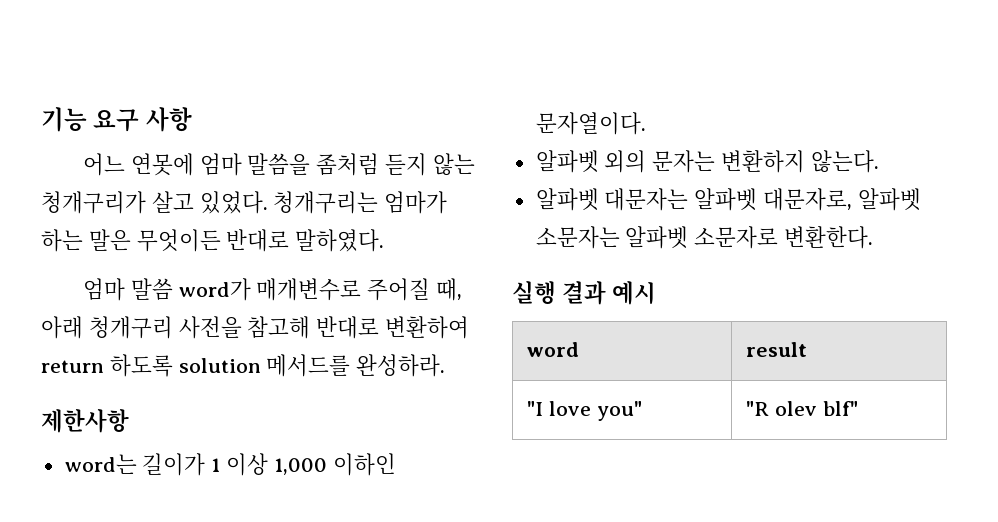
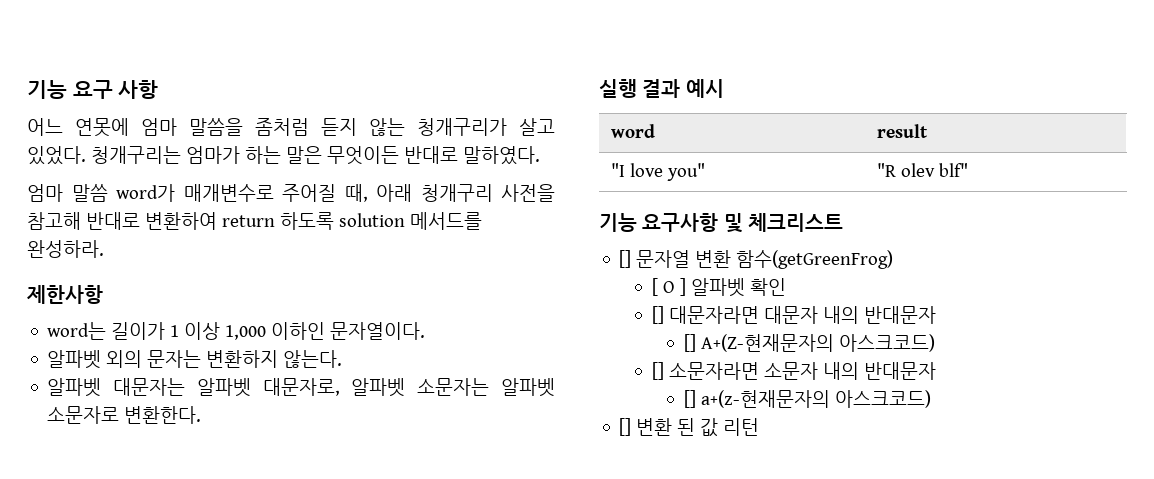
+ 기능 요구사항 및 체크리스트
+ [] 문자열 변환 함수(getGreenFrog)
+ [ O ] 알파벳 확인
+ [] 대문자라면 대문자 내의 반대문자
+ [] A+(Z-현재문자의 아스크코드)
+ [] 소문자라면 소문자 내의 반대문자
+ [] a+(z-현재문자의 아스크코드)
+ [] 변환 된 값 리턴

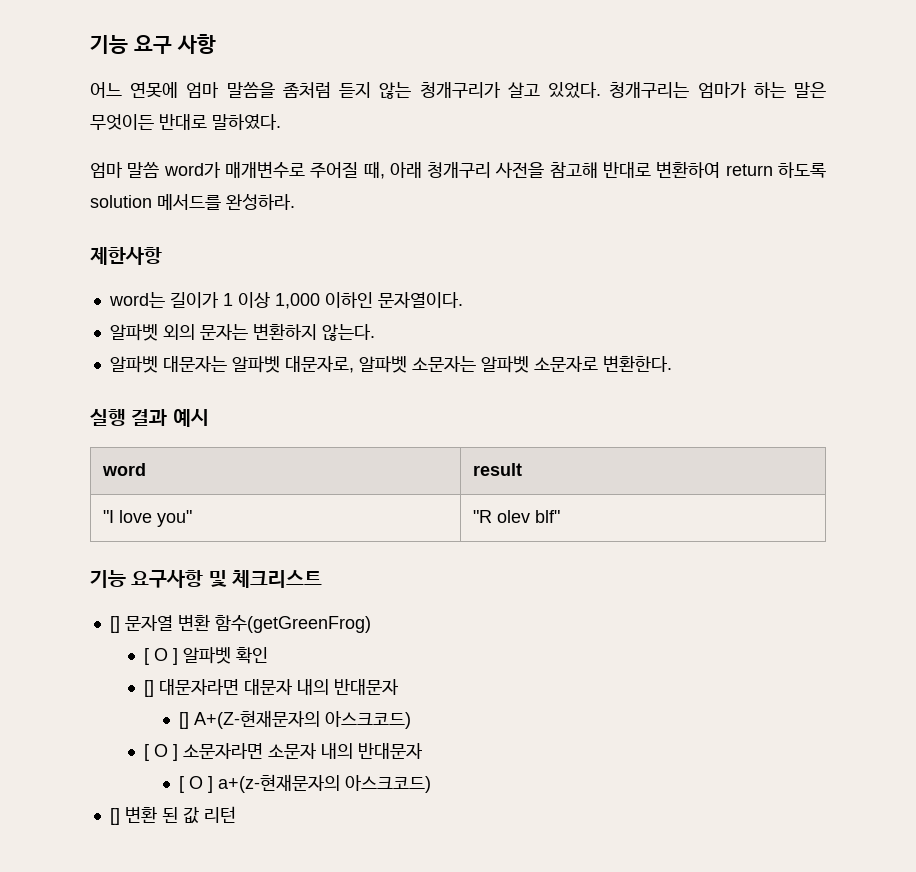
- [] 소문자라면 소문자 내의 반대문자
+ [ O ] 소문자라면 소문자 내의 반대문자
- [] a+(z-현재문자의 아스크코드)
+ [ O ] a+(z-현재문자의 아스크코드)

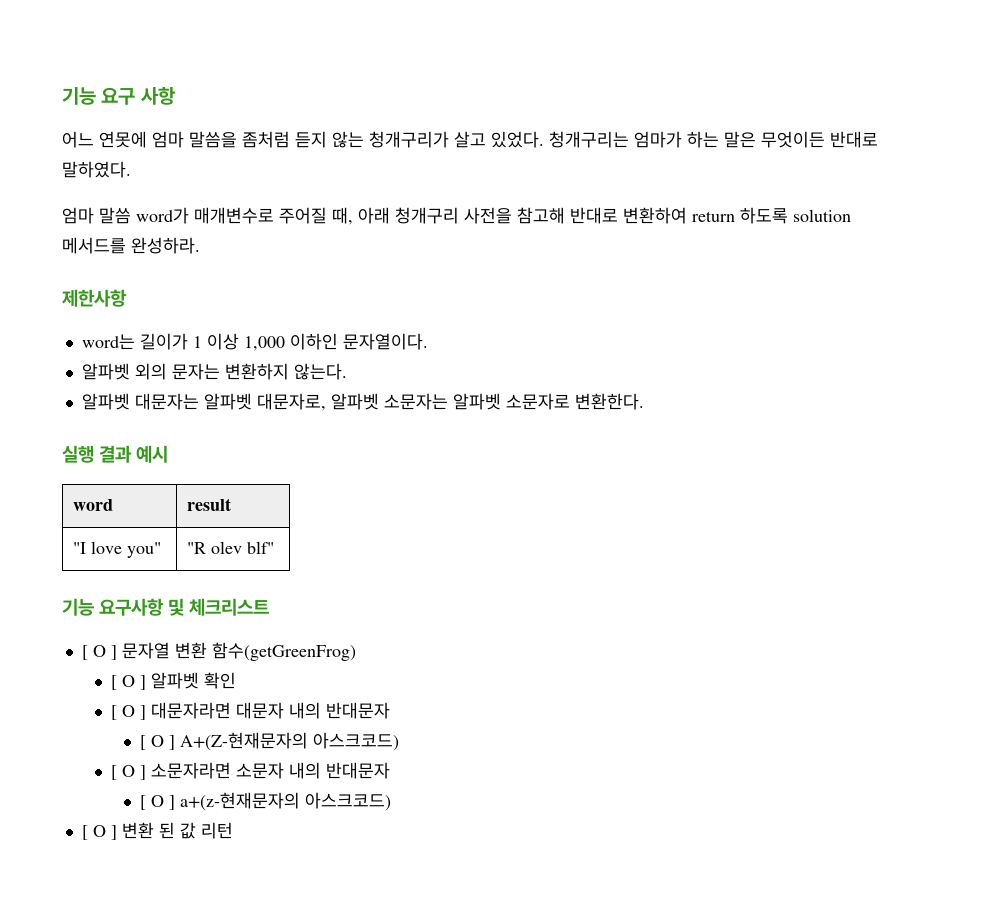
- [] 문자열 변환 함수(getGreenFrog)
+ [ O ] 문자열 변환 함수(getGreenFrog)
- [] 대문자라면 대문자 내의 반대문자
+ [ O ] 대문자라면 대문자 내의 반대문자
- [] A+(Z-현재문자의 아스크코드)
+ [ O ] A+(Z-현재문자의 아스크코드)
- [] 변환 된 값 리턴
+ [ O ] 변환 된 값 리턴

